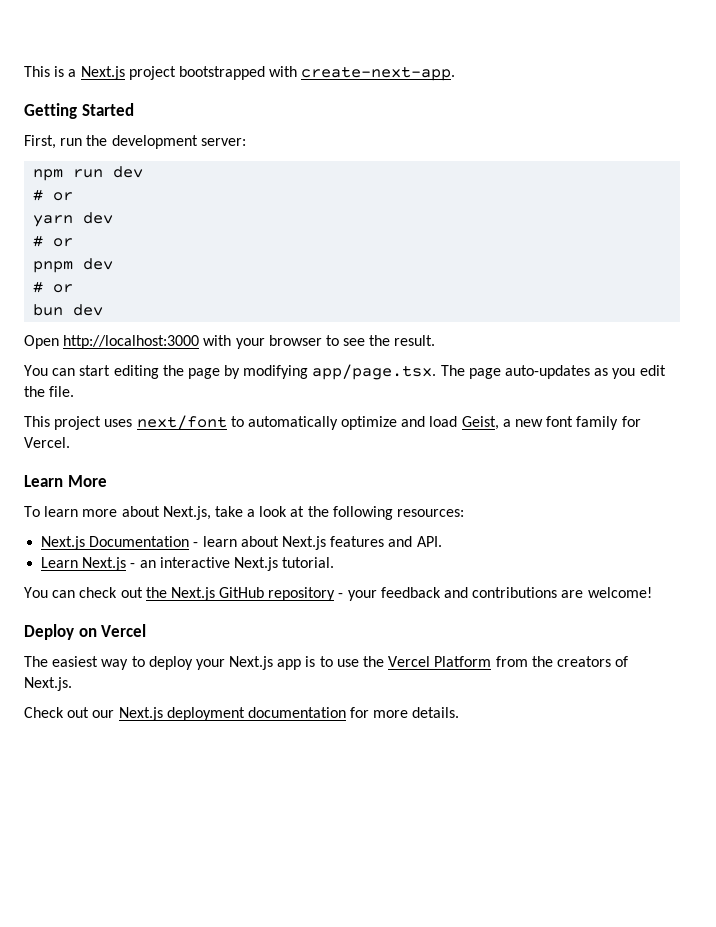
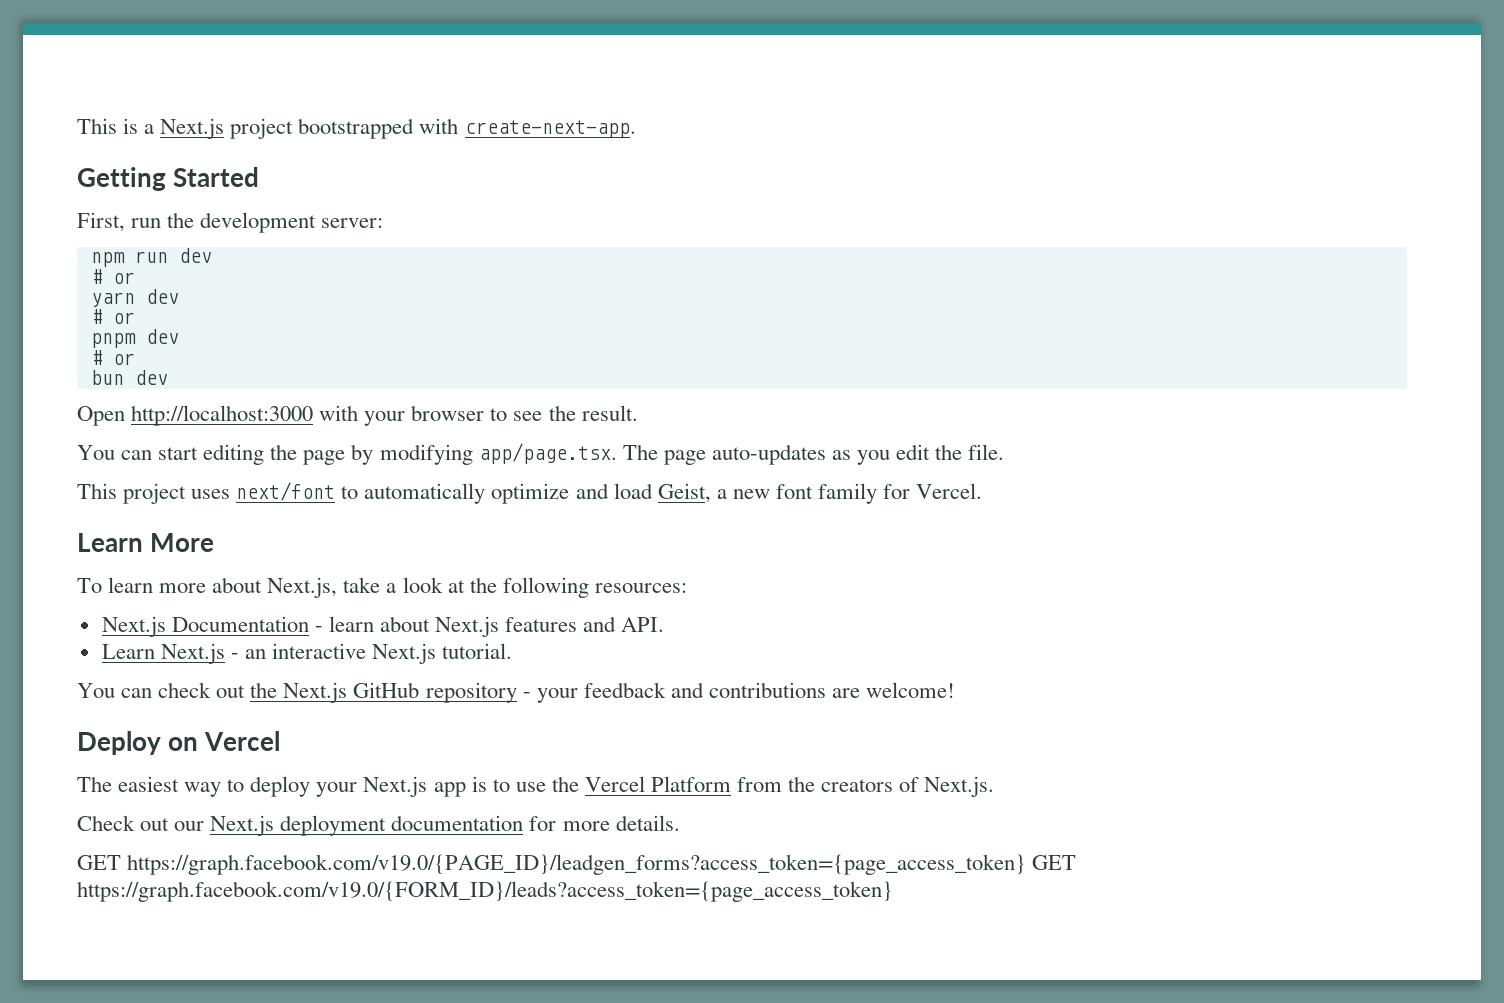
+ GET https://graph.facebook.com/v19.0/{PAGE_ID}/leadgen_forms?access_token={page_access_token} GET https://graph.facebook.com/v19.0/{FORM_ID}/leads?access_token={page_access_token}

